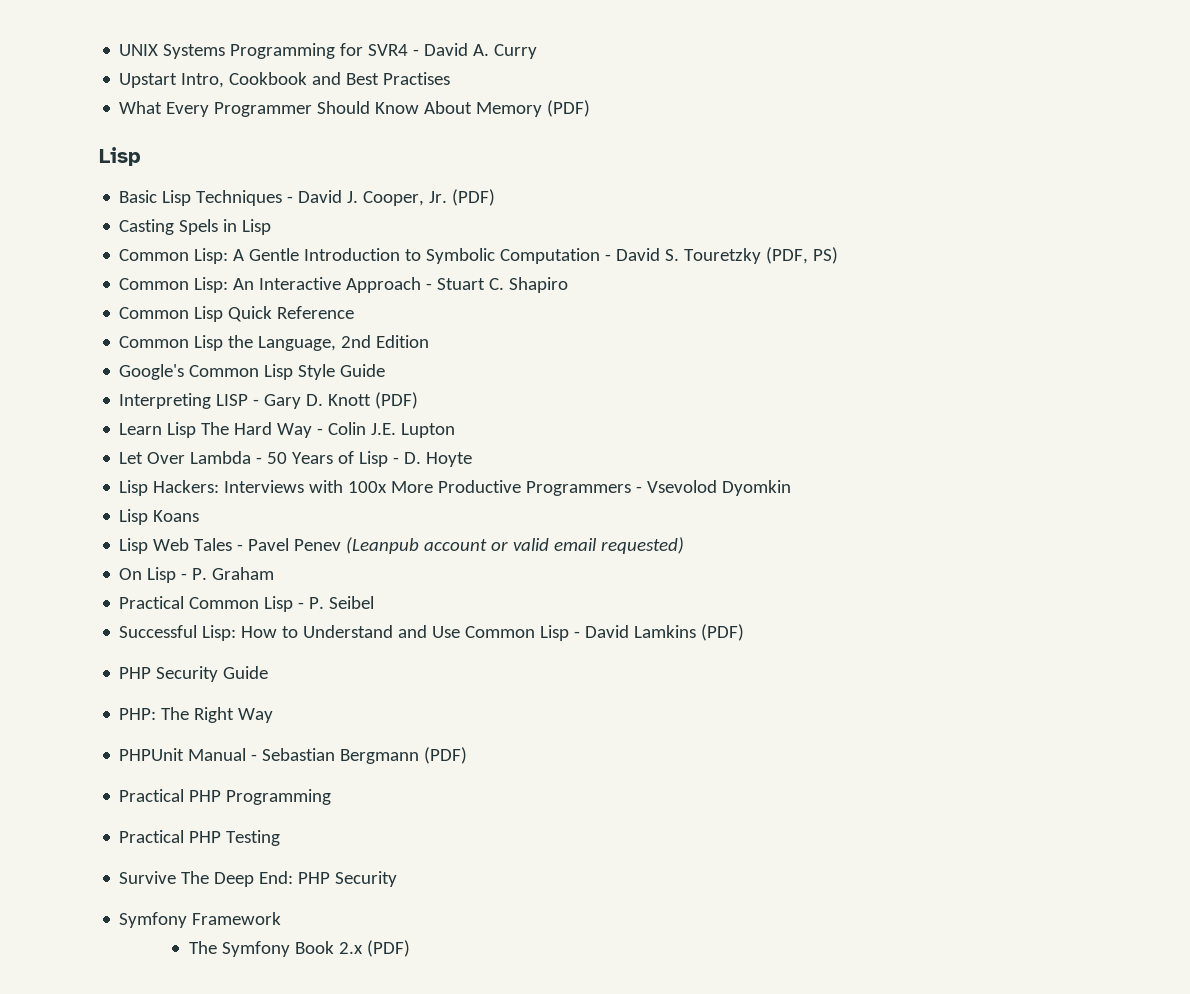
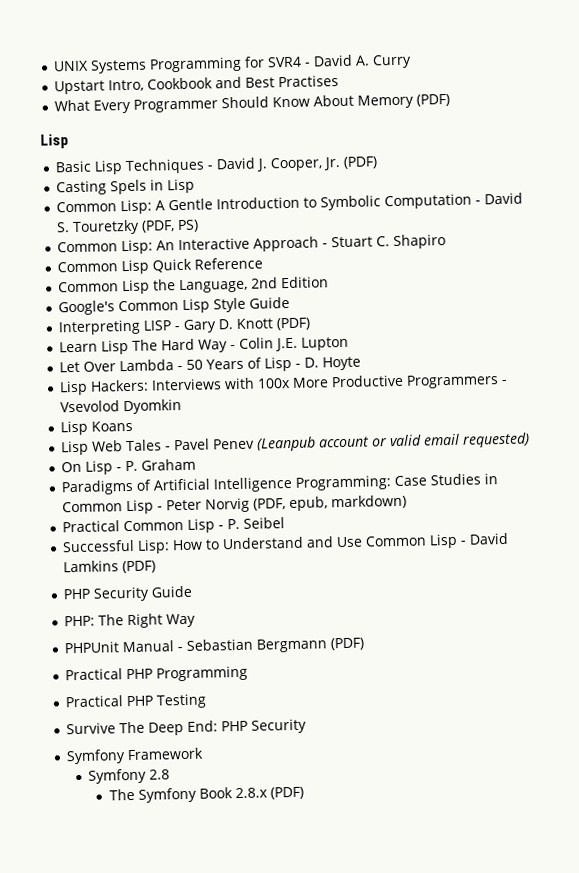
+ Paradigms of Artificial Intelligence Programming: Case Studies in Common Lisp - Peter Norvig (PDF, epub, markdown)
+ Symfony 2.8
- The Symfony Book 2.x (PDF)
+ The Symfony Book 2.8.x (PDF)

